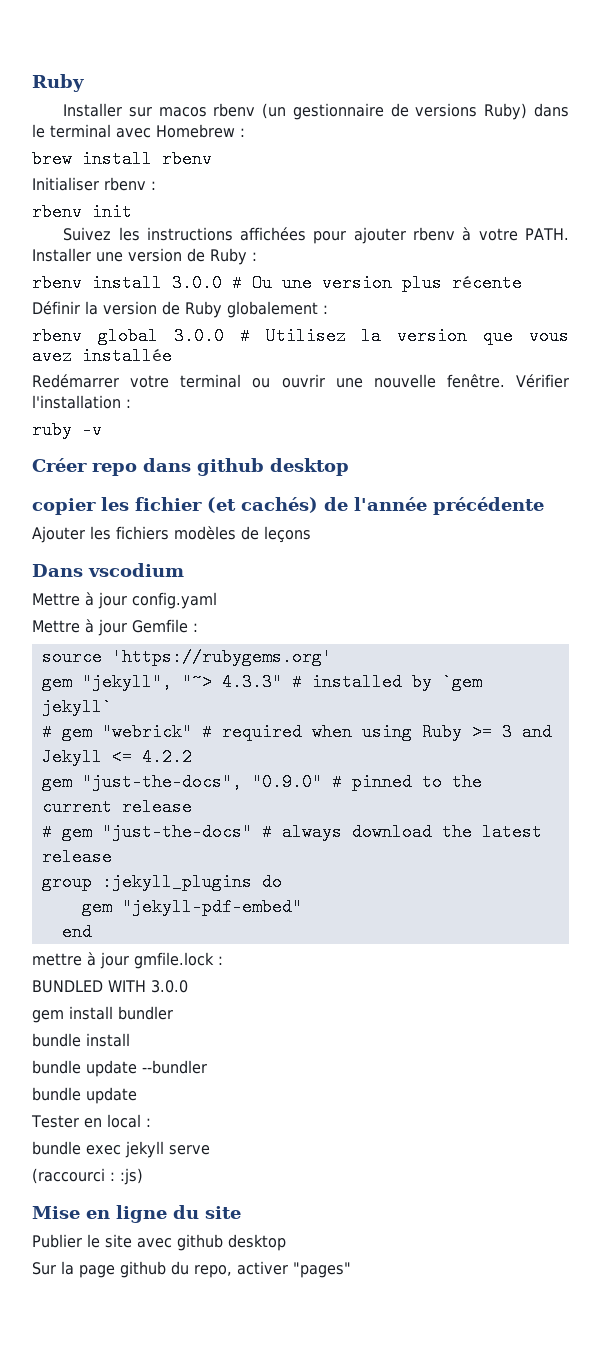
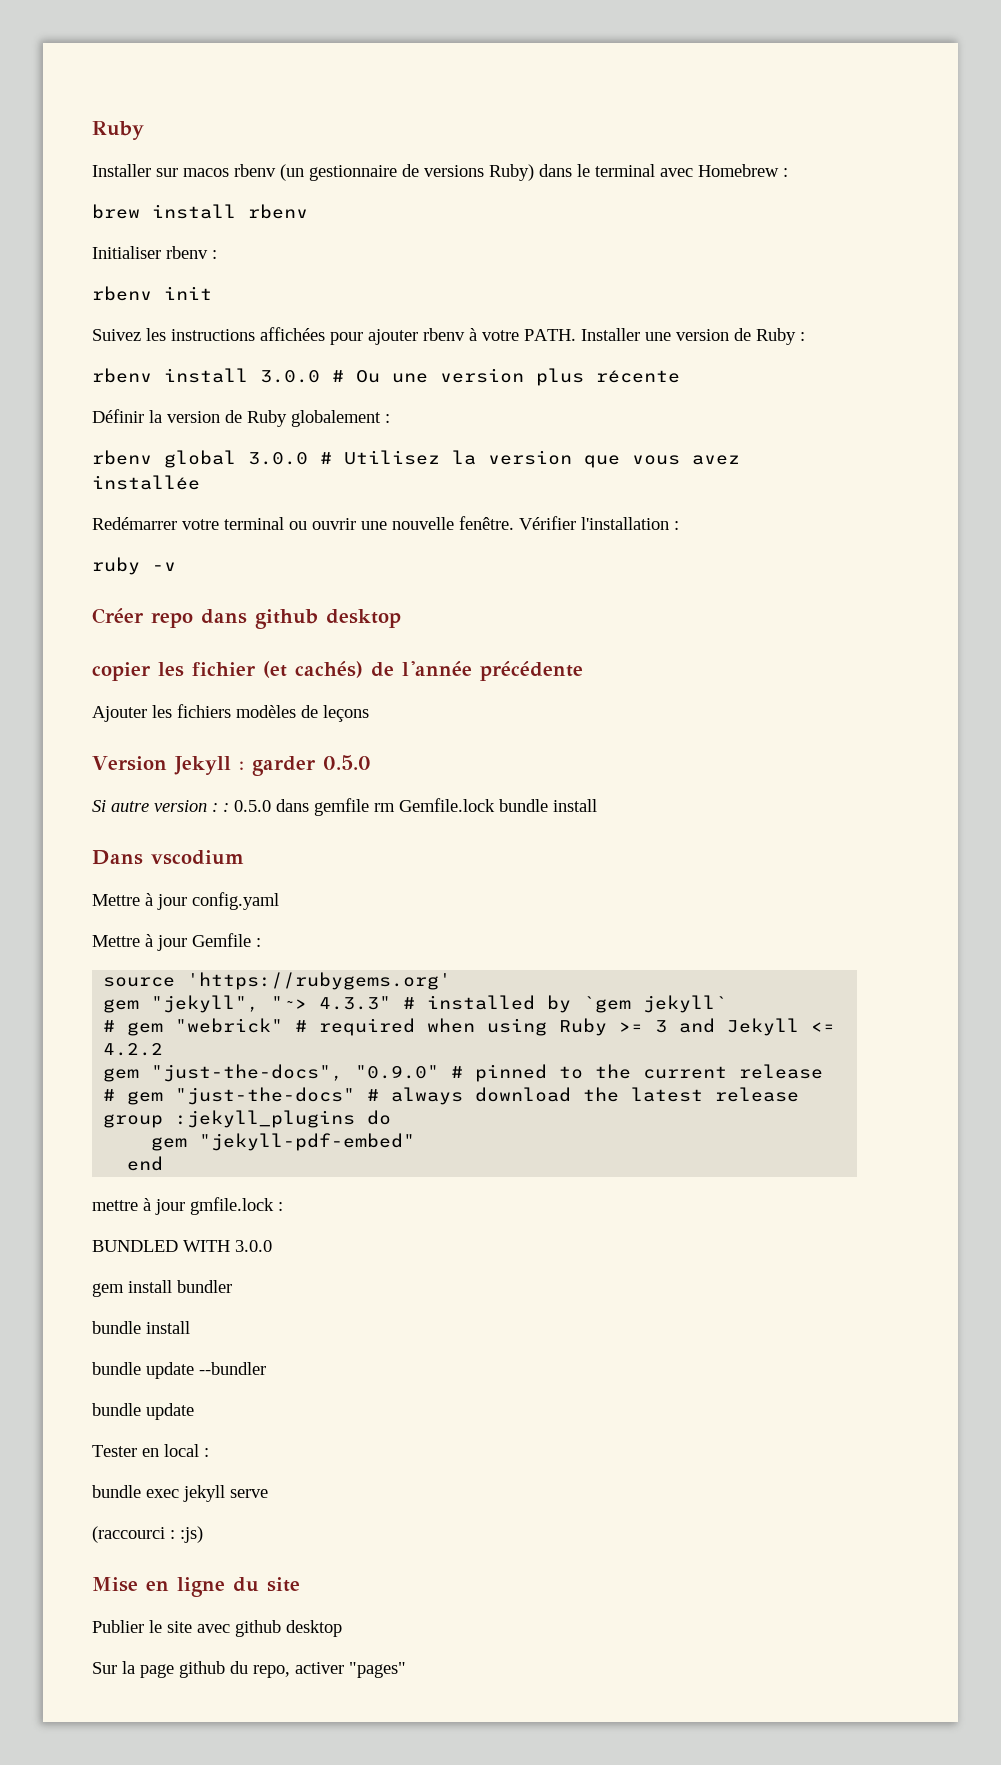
+ Version Jekyll : garder 0.5.0
+ Si autre version : : 0.5.0 dans gemfile rm Gemfile.lock bundle install

